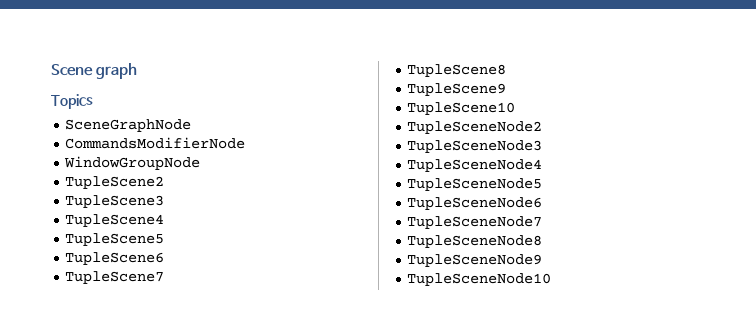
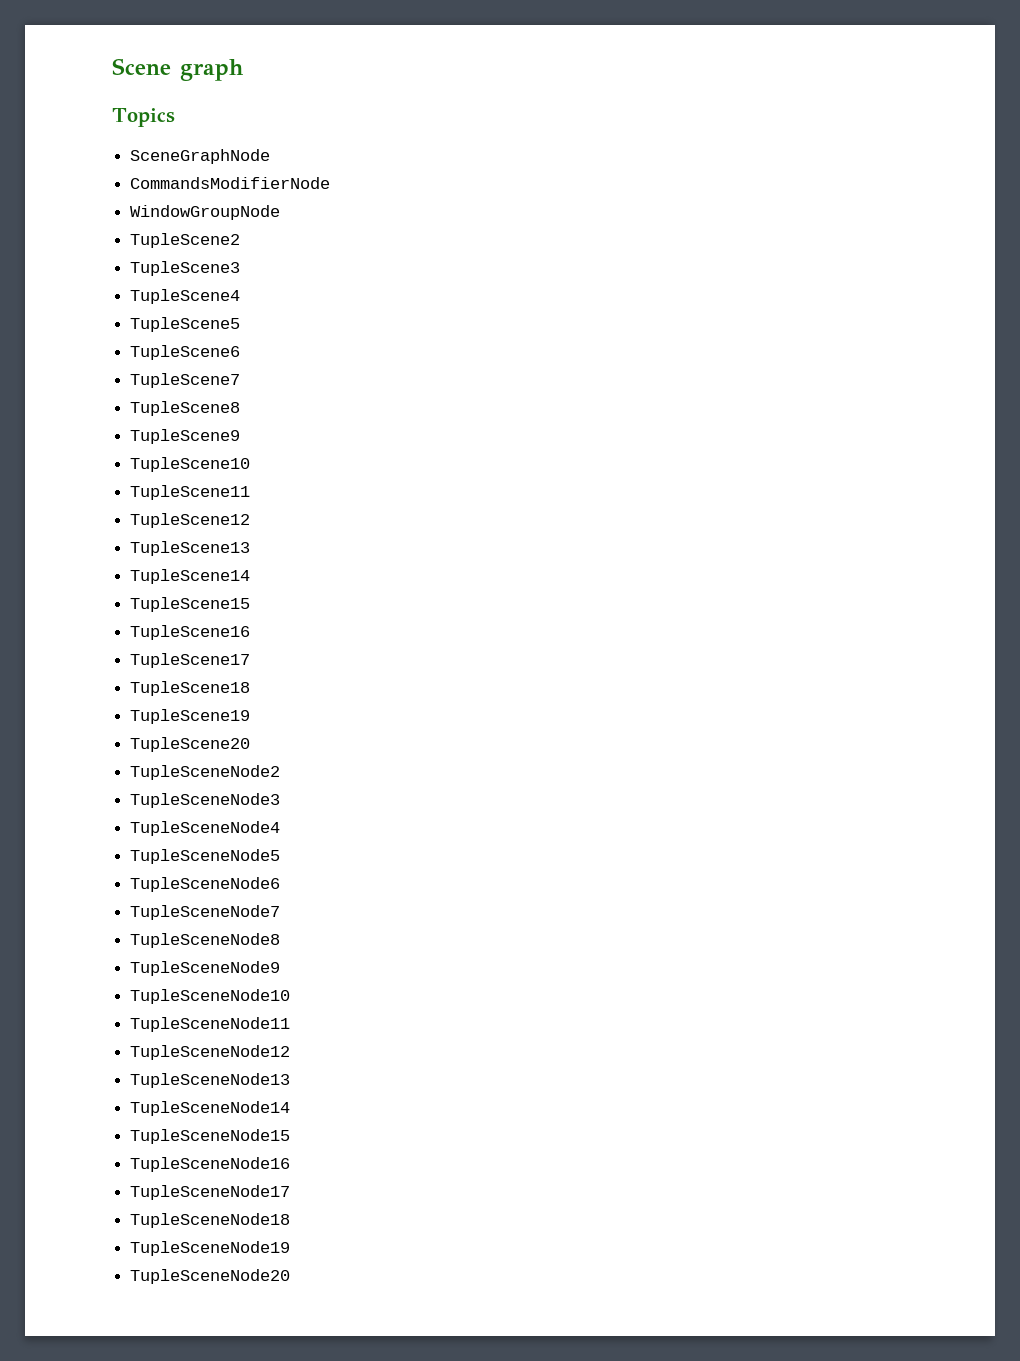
+ TupleScene11
+ TupleScene12
+ TupleScene13
+ TupleScene14
+ TupleScene15
+ TupleScene16
+ TupleScene17
+ TupleScene18
+ TupleScene19
+ TupleScene20
+ TupleSceneNode11
+ TupleSceneNode12
+ TupleSceneNode13
+ TupleSceneNode14
+ TupleSceneNode15
+ TupleSceneNode16
+ TupleSceneNode17
+ TupleSceneNode18
+ TupleSceneNode19
+ TupleSceneNode20

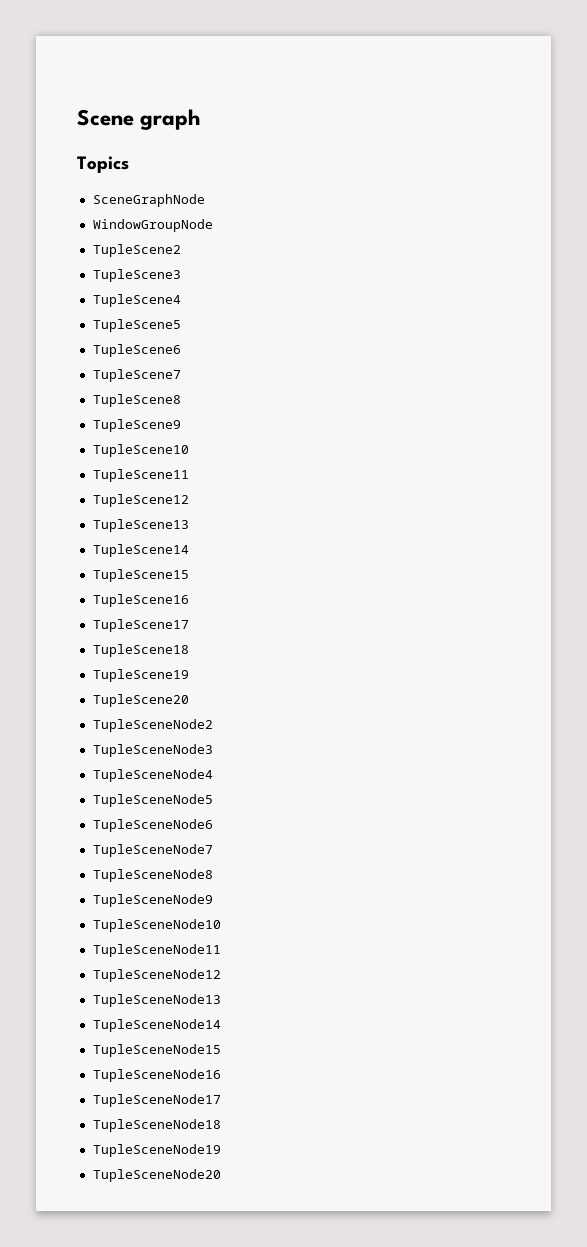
- CommandsModifierNode

